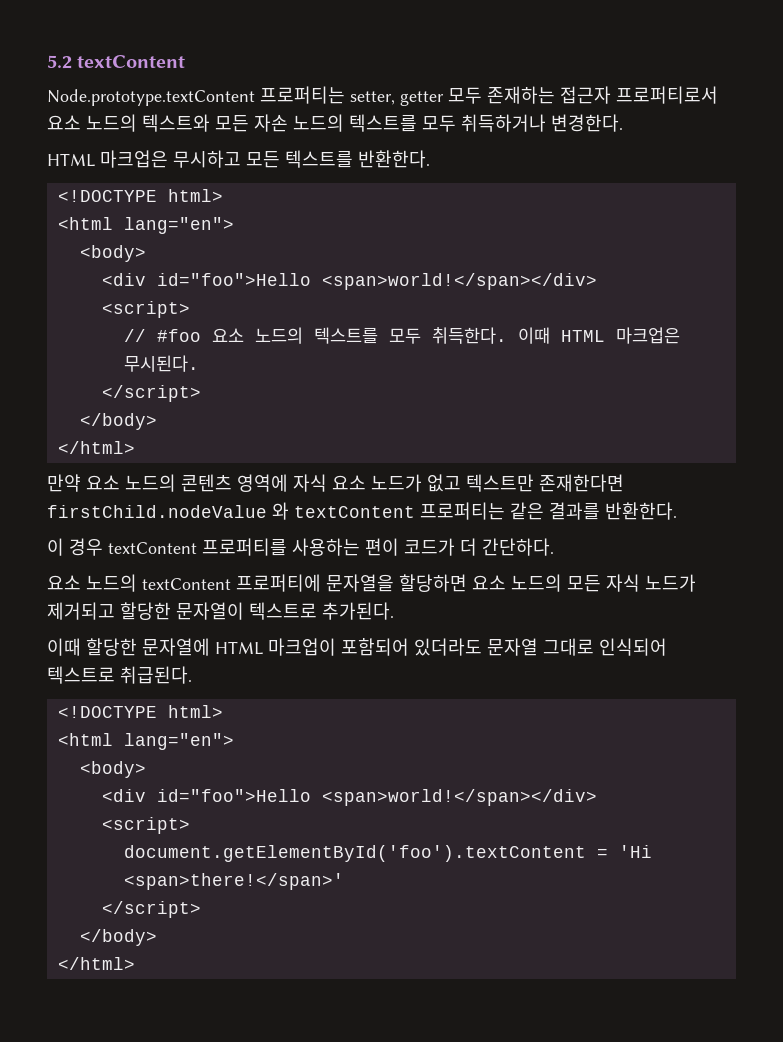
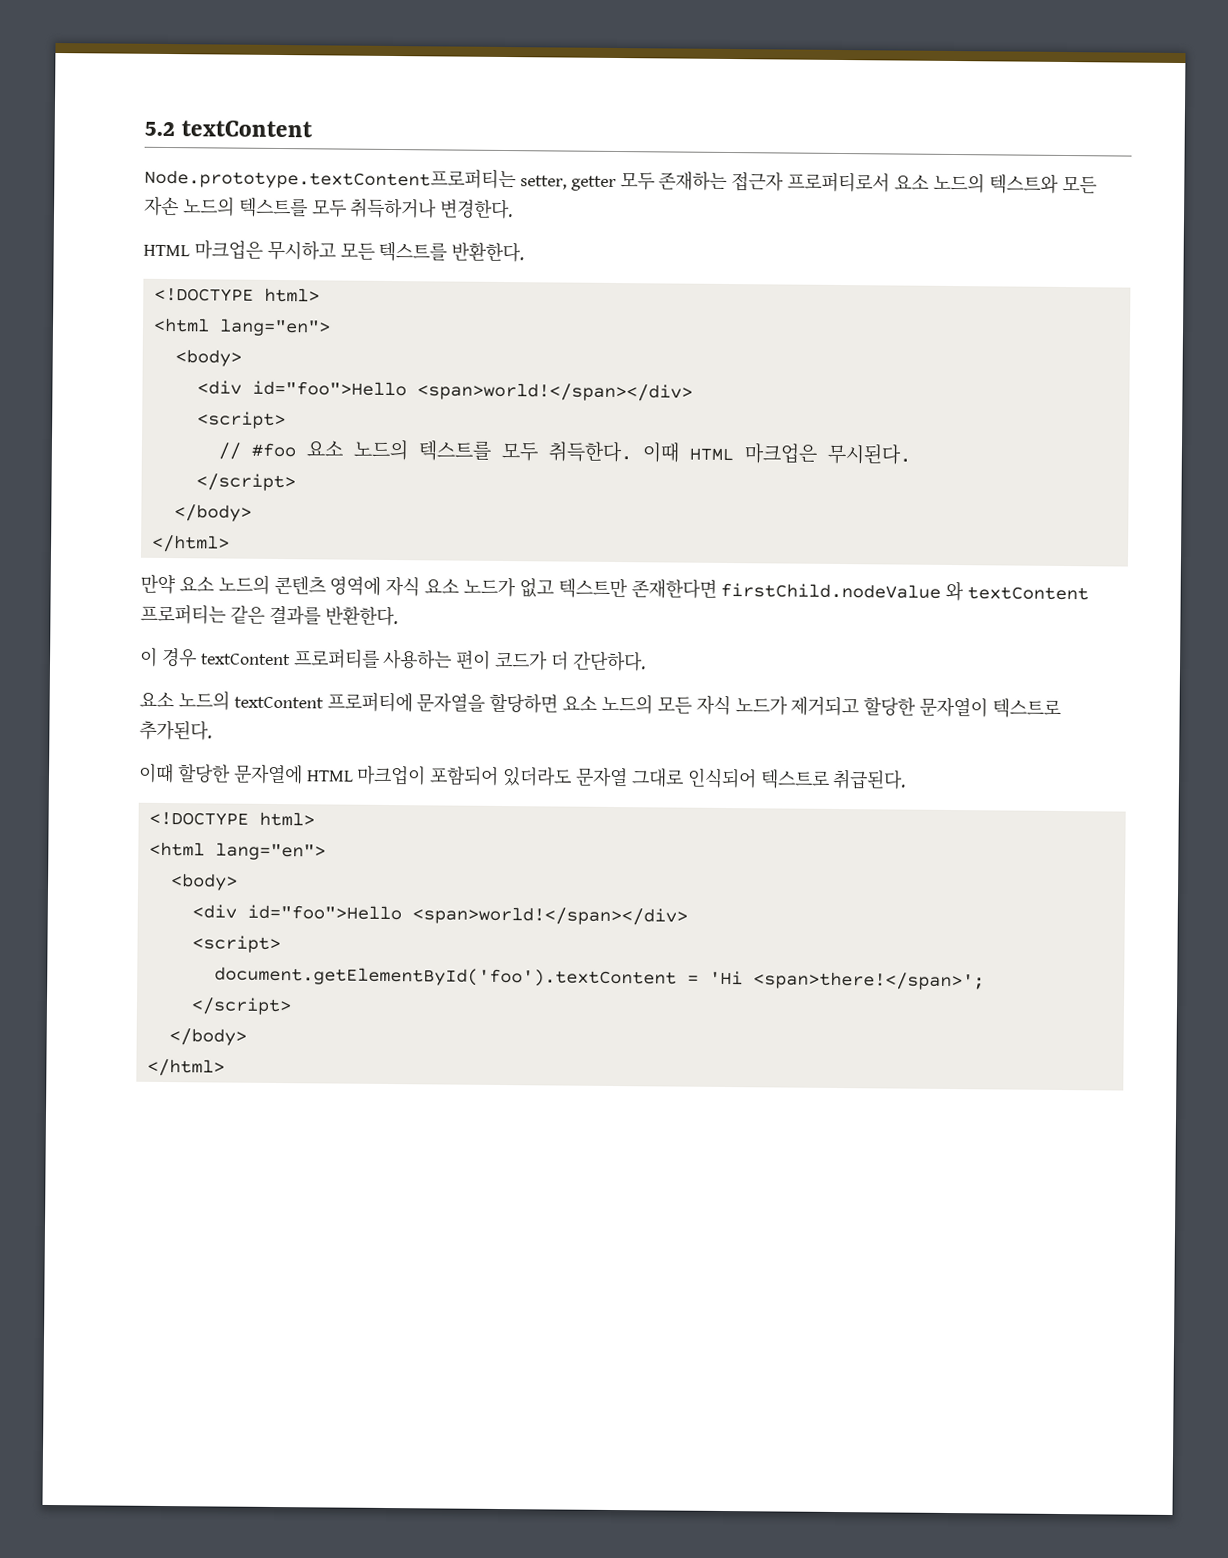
- Node.prototype.textContent 프로퍼티는 setter, getter 모두 존재하는 접근자 프로퍼티로서 요소 노드의 텍스트와 모든 자손 노드의 텍스트를 모두 취득하거나 변경한다.
+ Node.prototype.textContent프로퍼티는 setter, getter 모두 존재하는 접근자 프로퍼티로서 요소 노드의 텍스트와 모든 자손 노드의 텍스트를 모두 취득하거나 변경한다.
- document.getElementById('foo').textContent = 'Hi <span>there!</span>'
+ document.getElementById('foo').textContent = 'Hi <span>there!</span>';

